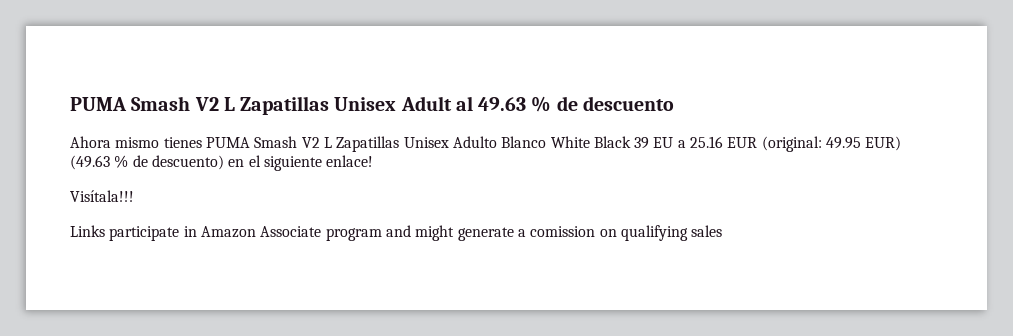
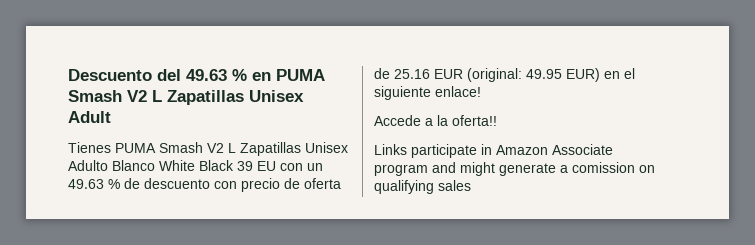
- PUMA Smash V2 L Zapatillas Unisex Adult al 49.63 % de descuento
- Ahora mismo tienes PUMA Smash V2 L Zapatillas Unisex Adulto Blanco White Black 39 EU a 25.16 EUR (original: 49.95 EUR) (49.63 % de descuento) en el siguiente enlace!
+ Descuento del 49.63 % en PUMA Smash V2 L Zapatillas Unisex Adult
+ Tienes PUMA Smash V2 L Zapatillas Unisex Adulto Blanco White Black 39 EU con un 49.63 % de descuento con precio de oferta de 25.16 EUR (original: 49.95 EUR) en el siguiente enlace!
- Visítala!!!
+ Accede a la oferta!!

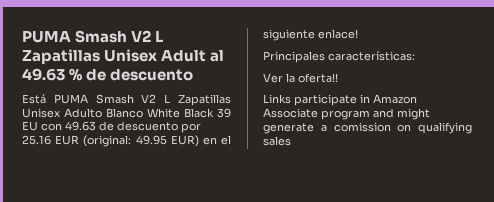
- Descuento del 49.63 % en PUMA Smash V2 L Zapatillas Unisex Adult
- Tienes PUMA Smash V2 L Zapatillas Unisex Adulto Blanco White Black 39 EU con un 49.63 % de descuento con precio de oferta de 25.16 EUR (original: 49.95 EUR) en el siguiente enlace!
+ PUMA Smash V2 L Zapatillas Unisex Adult al 49.63 % de descuento
+ Está PUMA Smash V2 L Zapatillas Unisex Adulto Blanco White Black 39 EU con 49.63 de descuento por 25.16 EUR (original: 49.95 EUR) en el siguiente enlace!
- Accede a la oferta!!
+ Principales características:
+ Ver la oferta!!

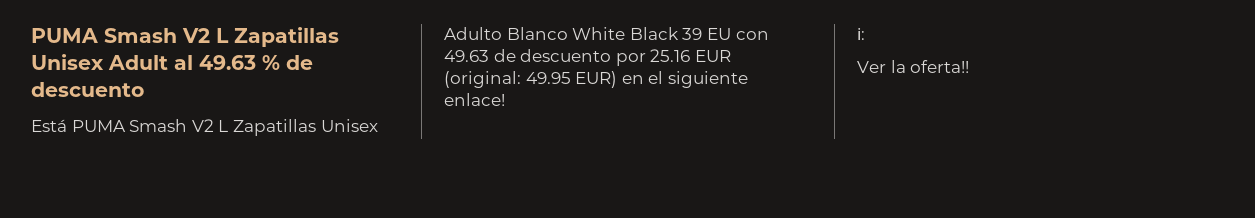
- Principales características:
+ ℹ:
- Links participate in Amazon Associate program and might generate a comission on qualifying sales

